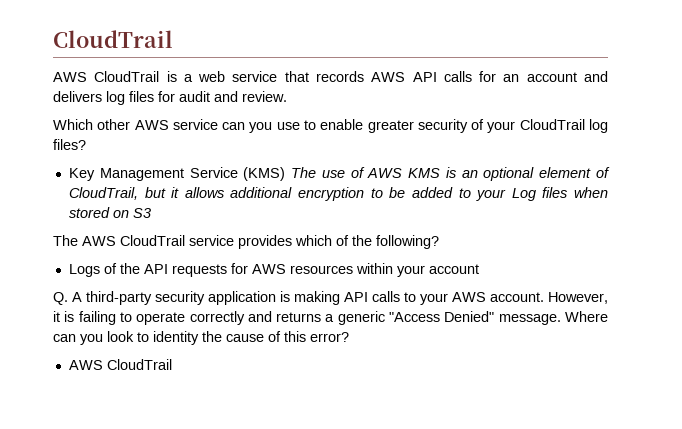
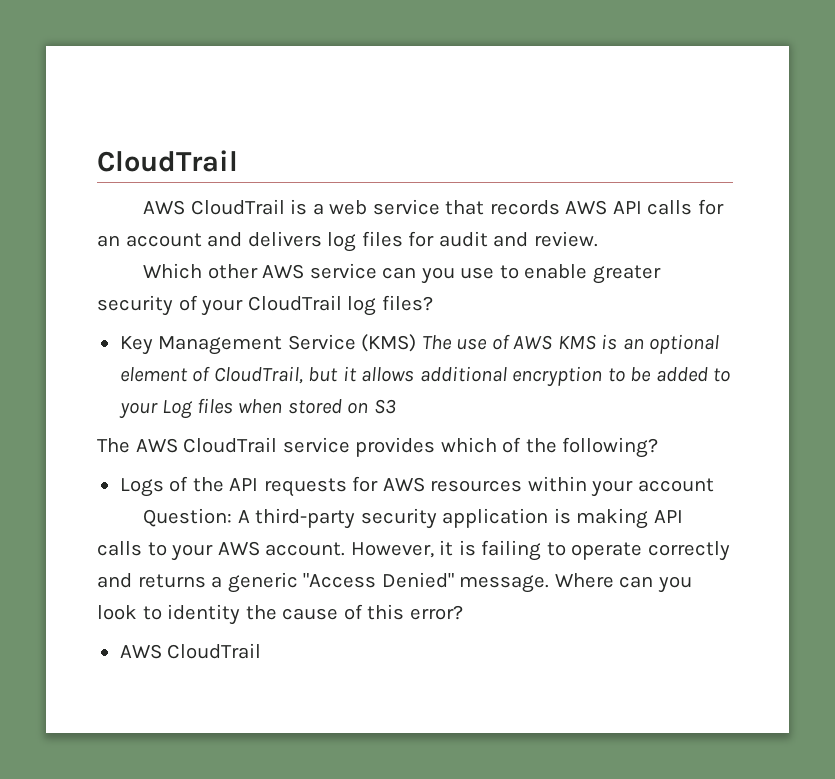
- Q. A third-party security application is making API calls to your AWS account.
+ Question: A third-party security application is making API calls to your AWS account.

